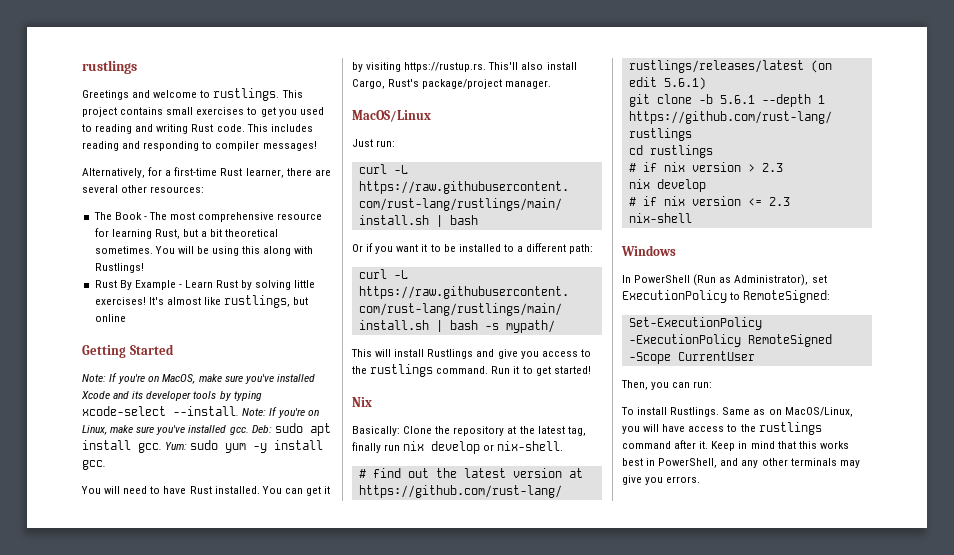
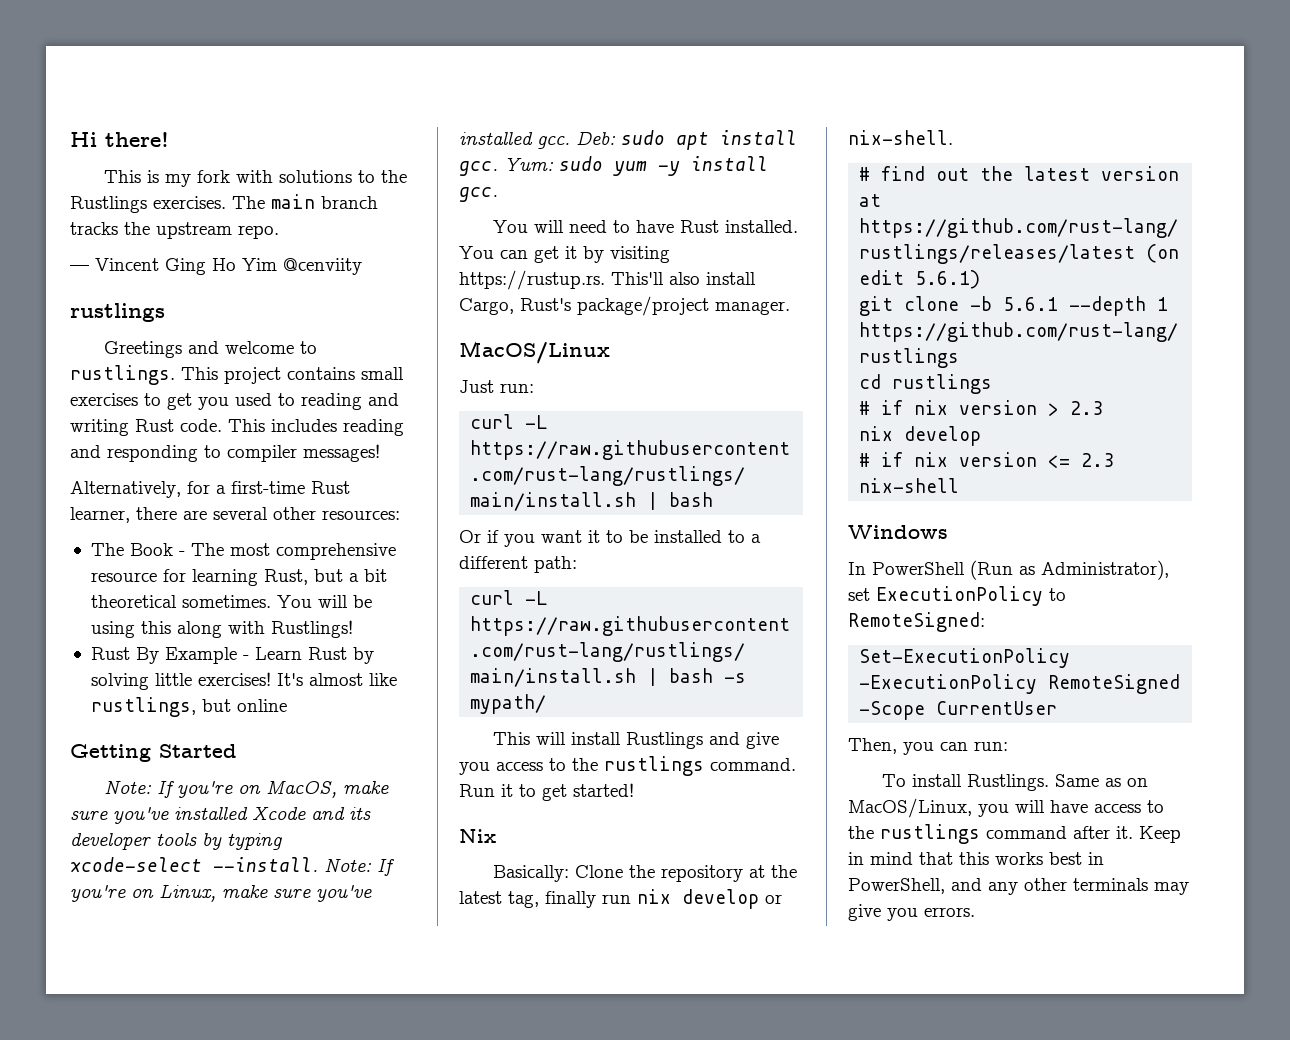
+ Hi there!
+ This is my fork with solutions to the Rustlings exercises. The main branch tracks the upstream repo.
+ — Vincent Ging Ho Yim @cenviity

